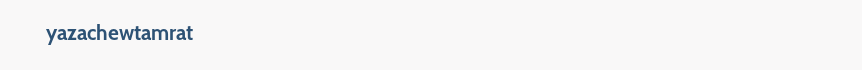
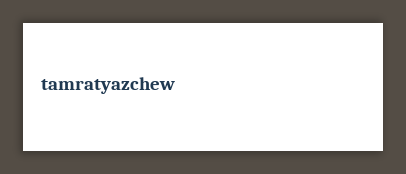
- yazachewtamrat
+ tamratyazchew

